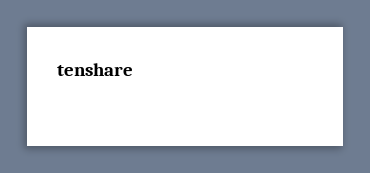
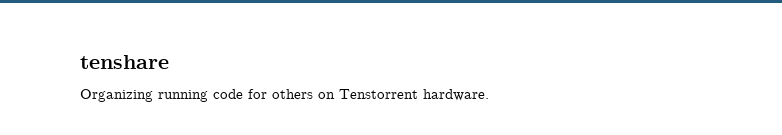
+ Organizing running code for others on Tenstorrent hardware.

